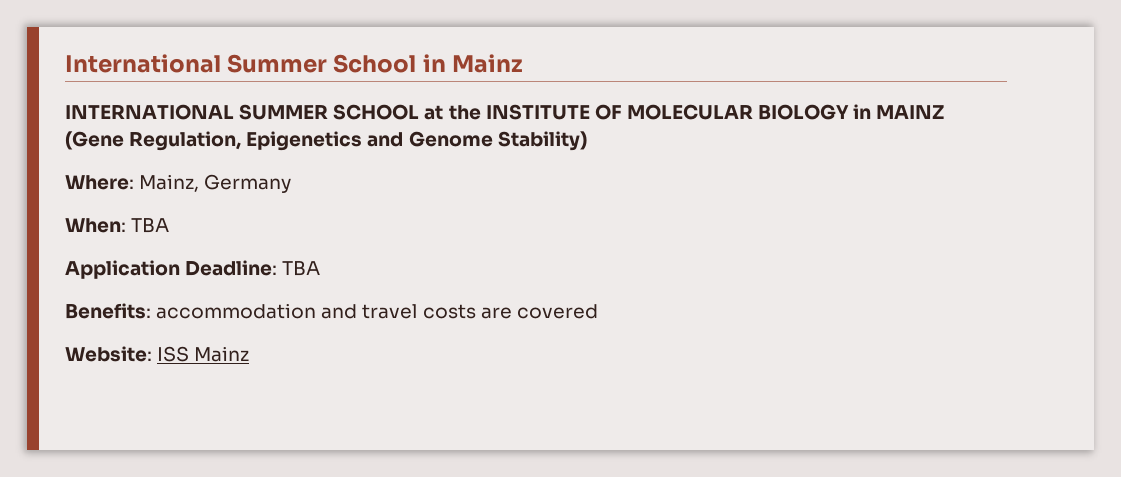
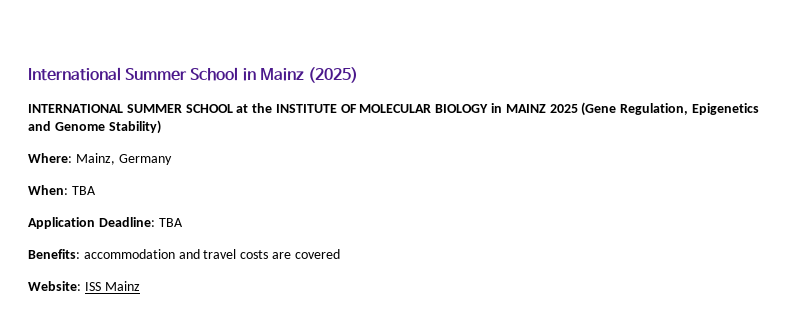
- International Summer School in Mainz
+ International Summer School in Mainz (2025)
- INTERNATIONAL SUMMER SCHOOL at the INSTITUTE OF MOLECULAR BIOLOGY in MAINZ (Gene Regulation, Epigenetics and Genome Stability)
+ INTERNATIONAL SUMMER SCHOOL at the INSTITUTE OF MOLECULAR BIOLOGY in MAINZ 2025 (Gene Regulation, Epigenetics and Genome Stability)

